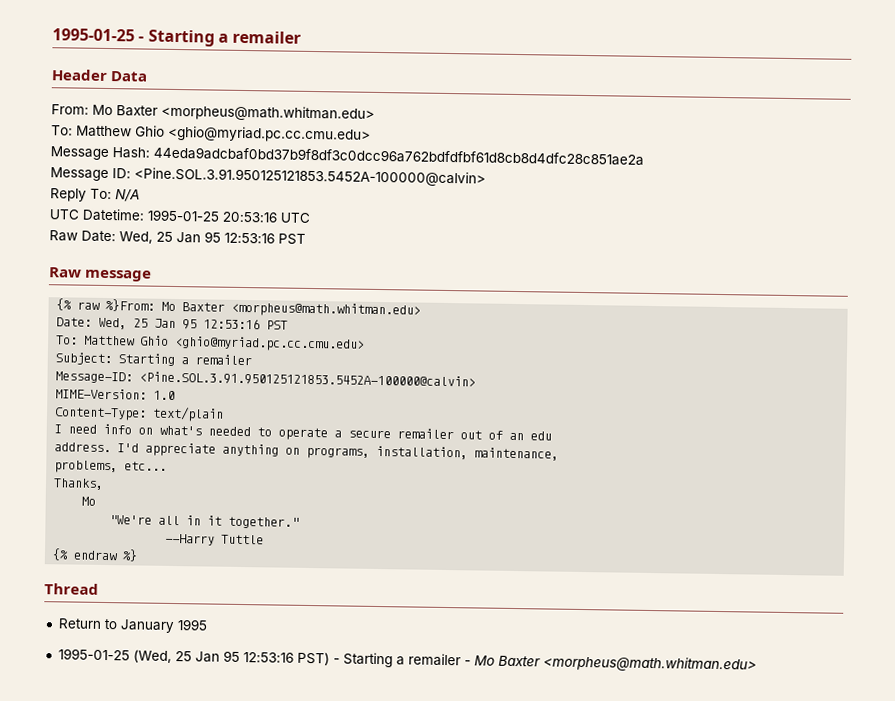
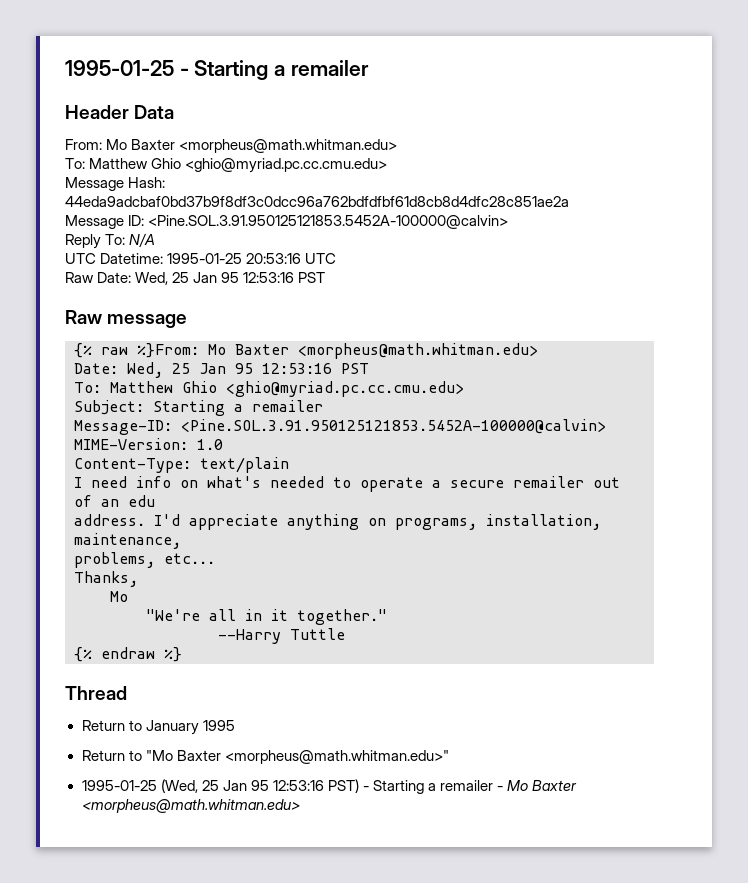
+ Return to "Mo Baxter <morpheus@math.whitman.edu>"

